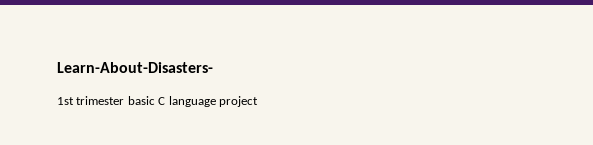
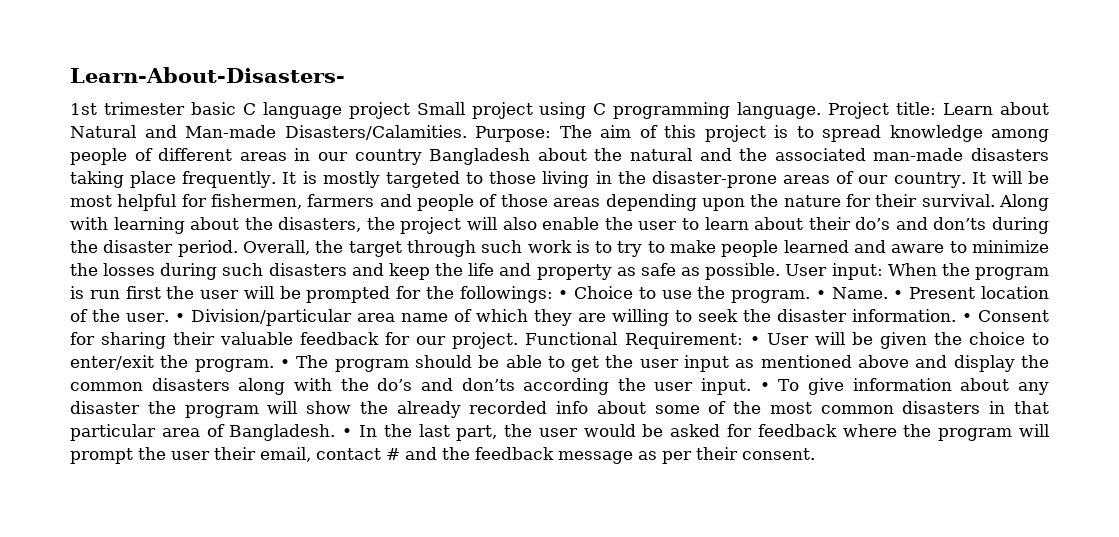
- 1st trimester basic C language project
+ 1st trimester basic C language project Small project using C programming language. Project title: Learn about Natural and Man-made Disasters/Calamities. Purpose: The aim of this project is to spread knowledge among people of different areas in our country Bangladesh about the natural and the associated man-made disasters taking place frequently. It is mostly targeted to those living in the disaster-prone areas of our country. It will be most helpful for fishermen, farmers and people of those areas depending upon the nature for their survival. Along with learning about the disasters, the project will also enable the user to learn about their do’s and don’ts during the disaster period. Overall, the target through such work is to try to make people learned and aware to minimize the losses during such disasters and keep the life and property as safe as possible. User input: When the program is run first the user will be prompted for the followings: • Choice to use the program. • Name. • Present location of the user. • Division/particular area name of which they are willing to seek the disaster information. • Consent for sharing their valuable feedback for our project. Functional Requirement: • User will be given the choice to enter/exit the program. • The program should be able to get the user input as mentioned above and display the common disasters along with the do’s and don’ts according the user input. • To give information about any disaster the program will show the already recorded info about some of the most common disasters in that particular area of Bangladesh. • In the last part, the user would be asked for feedback where the program will prompt the user their email, contact # and the feedback message as per their consent.

